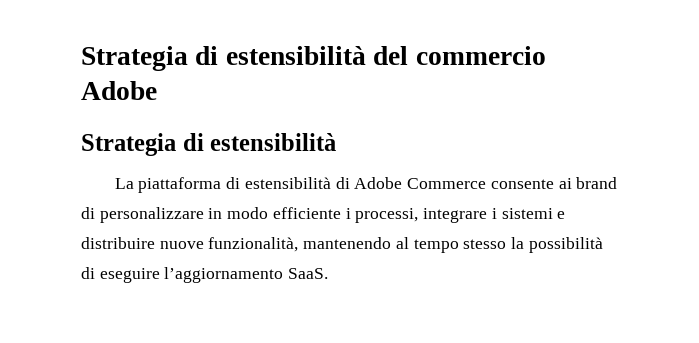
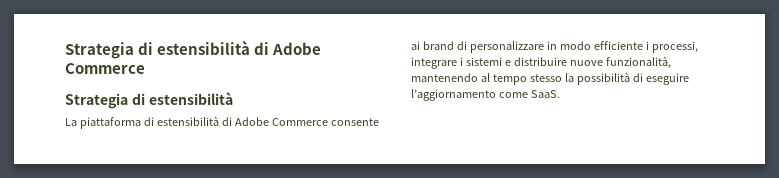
- Strategia di estensibilità del commercio Adobe
+ Strategia di estensibilità di Adobe Commerce
- La piattaforma di estensibilità di Adobe Commerce consente ai brand di personalizzare in modo efficiente i processi, integrare i sistemi e distribuire nuove funzionalità, mantenendo al tempo stesso la possibilità di eseguire l’aggiornamento SaaS.
+ La piattaforma di estensibilità di Adobe Commerce consente ai brand di personalizzare in modo efficiente i processi, integrare i sistemi e distribuire nuove funzionalità, mantenendo al tempo stesso la possibilità di eseguire l’aggiornamento come SaaS.

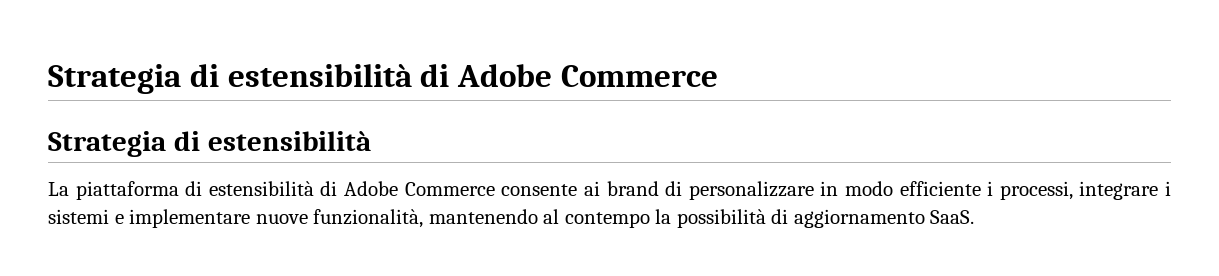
- La piattaforma di estensibilità di Adobe Commerce consente ai brand di personalizzare in modo efficiente i processi, integrare i sistemi e distribuire nuove funzionalità, mantenendo al tempo stesso la possibilità di eseguire l’aggiornamento come SaaS.
+ La piattaforma di estensibilità di Adobe Commerce consente ai brand di personalizzare in modo efficiente i processi, integrare i sistemi e implementare nuove funzionalità, mantenendo al contempo la possibilità di aggiornamento SaaS.

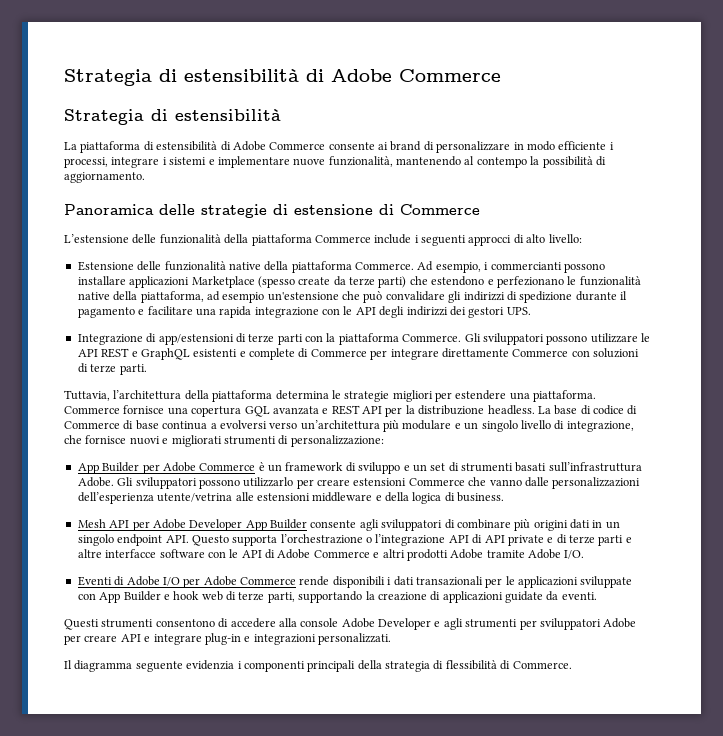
- La piattaforma di estensibilità di Adobe Commerce consente ai brand di personalizzare in modo efficiente i processi, integrare i sistemi e implementare nuove funzionalità, mantenendo al contempo la possibilità di aggiornamento SaaS.
+ La piattaforma di estensibilità di Adobe Commerce consente ai brand di personalizzare in modo efficiente i processi, integrare i sistemi e implementare nuove funzionalità, mantenendo al contempo la possibilità di aggiornamento.
+ Panoramica delle strategie di estensione di Commerce
+ L’estensione delle funzionalità della piattaforma Commerce include i seguenti approcci di alto livello:
+ Estensione delle funzionalità native della piattaforma Commerce. Ad esempio, i commercianti possono installare applicazioni Marketplace (spesso create da terze parti) che estendono e perfezionano le funzionalità native della piattaforma, ad esempio un'estensione che può convalidare gli indirizzi di spedizione durante il pagamento e facilitare una rapida integrazione con le API degli indirizzi dei gestori UPS.
+ Integrazione di app/estensioni di terze parti con la piattaforma Commerce. Gli sviluppatori possono utilizzare le API REST e GraphQL esistenti e complete di Commerce per integrare direttamente Commerce con soluzioni di terze parti.
+ Tuttavia, l’architettura della piattaforma determina le strategie migliori per estendere una piattaforma. Commerce fornisce una copertura GQL avanzata e REST API per la distribuzione headless. La base di codice di Commerce di base continua a evolversi verso un’architettura più modulare e un singolo livello di integrazione, che fornisce nuovi e migliorati strumenti di personalizzazione:
+ App Builder per Adobe Commerce è un framework di sviluppo e un set di strumenti basati sull’infrastruttura Adobe. Gli sviluppatori possono utilizzarlo per creare estensioni Commerce che vanno dalle personalizzazioni dell’esperienza utente/vetrina alle estensioni middleware e della logica di business.
+ Mesh API per Adobe Developer App Builder consente agli sviluppatori di combinare più origini dati in un singolo endpoint API. Questo supporta l’orchestrazione o l’integrazione API di API private e di terze parti e altre interfacce software con le API di Adobe Commerce e altri prodotti Adobe tramite Adobe I/O.
+ Eventi di Adobe I/O per Adobe Commerce rende disponibili i dati transazionali per le applicazioni sviluppate con App Builder e hook web di terze parti, supportando la creazione di applicazioni guidate da eventi.
+ Questi strumenti consentono di accedere alla console Adobe Developer e agli strumenti per sviluppatori Adobe per creare API e integrare plug-in e integrazioni personalizzati.
+ Il diagramma seguente evidenzia i componenti principali della strategia di flessibilità di Commerce.

